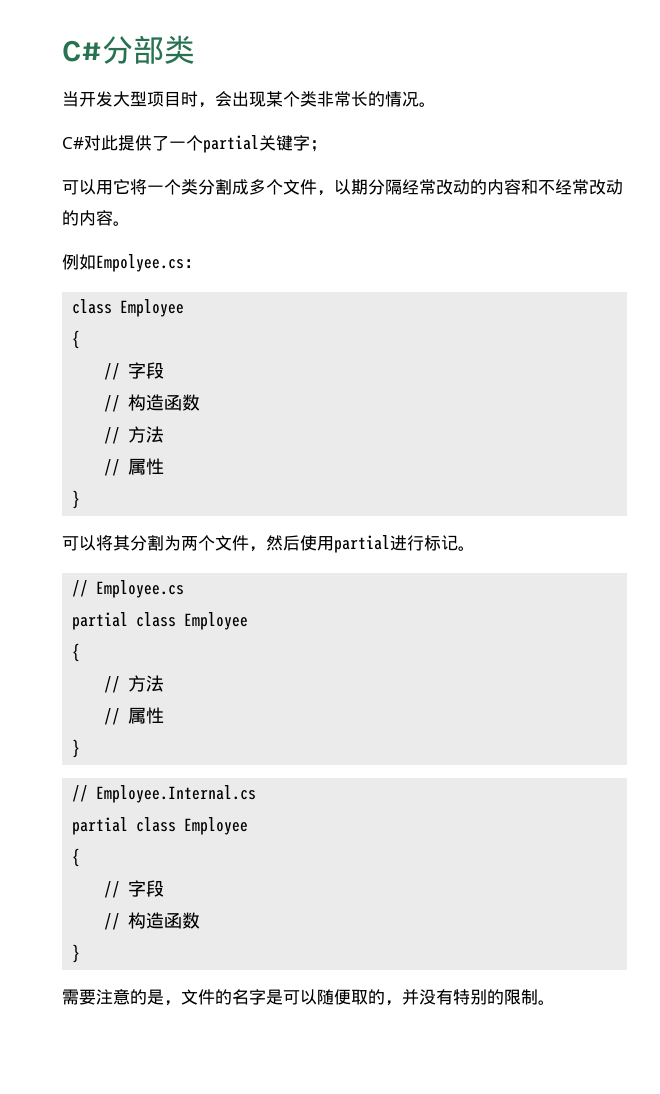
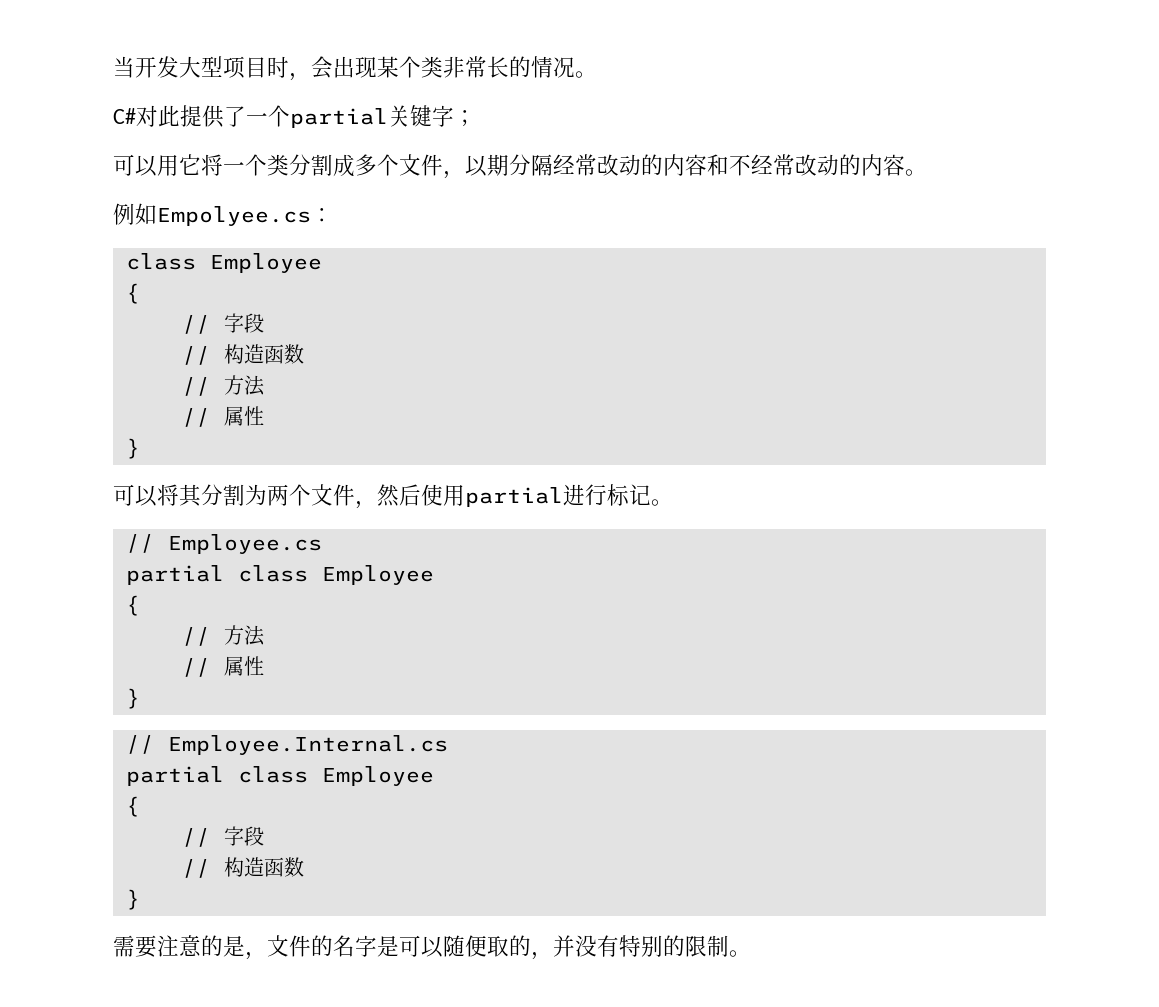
- C#分部类

